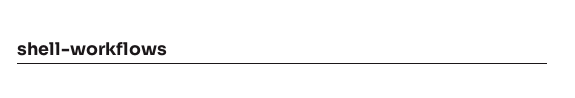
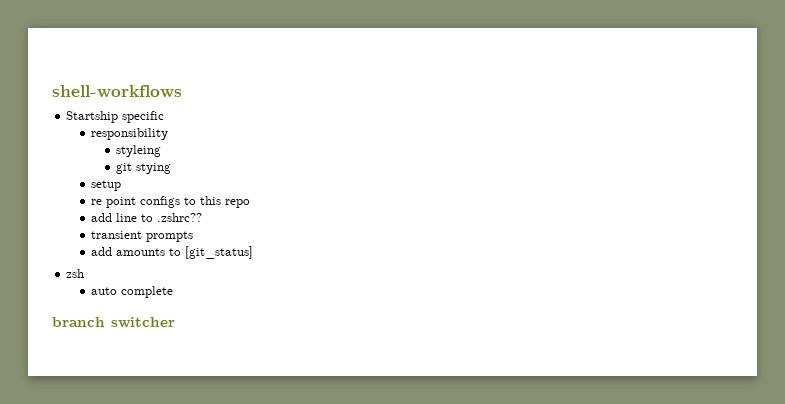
+ Startship specific
+ responsibility
+ styleing
+ git stying
+ setup
+ re point configs to this repo
+ add line to .zshrc??
+ transient prompts
+ add amounts to [git_status]
+ zsh
+ auto complete
+ branch switcher

